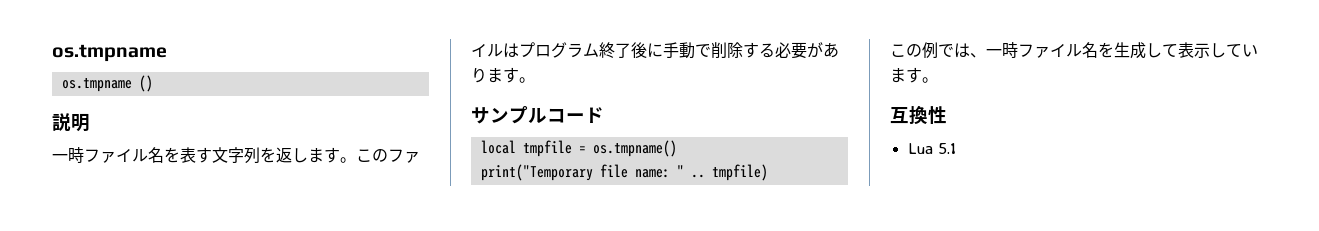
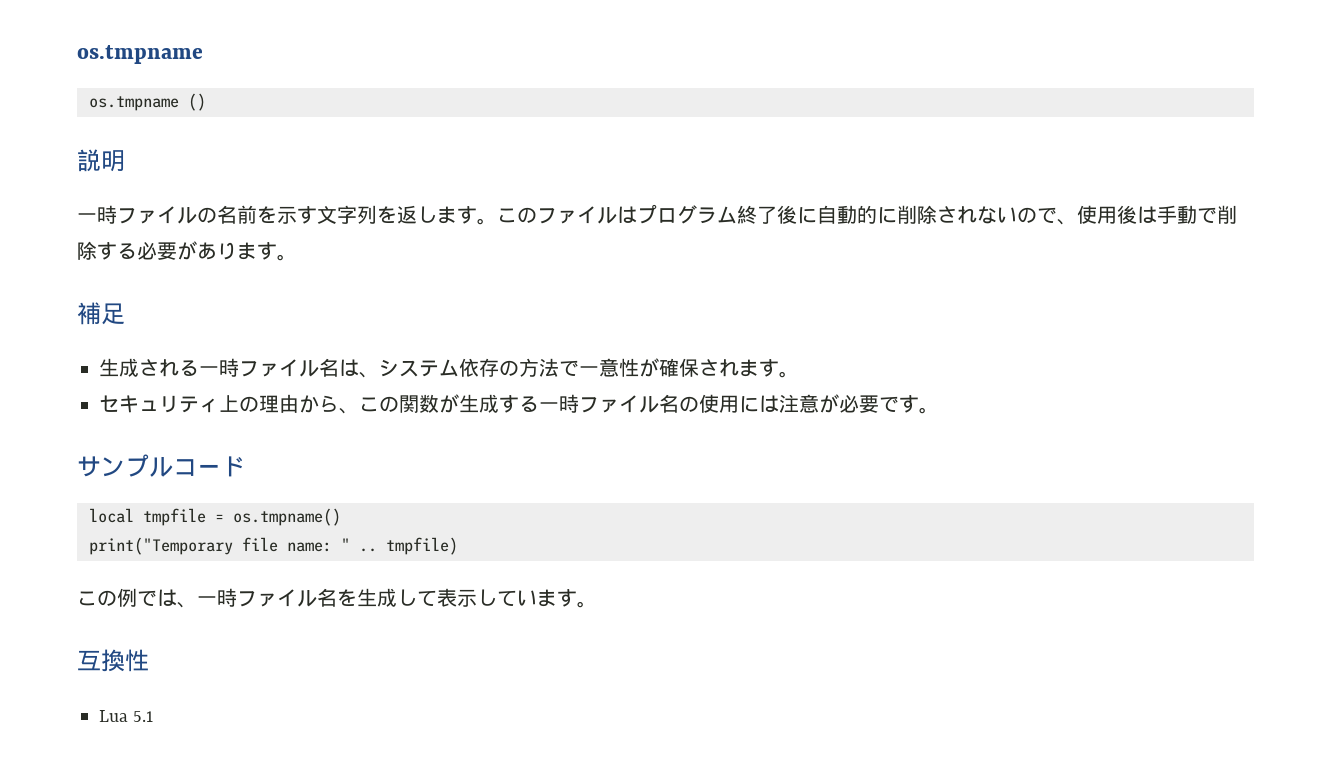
- 一時ファイル名を表す文字列を返します。
+ 一時ファイルの名前を示す文字列を返します。
- このファイルはプログラム終了後に手動で削除する必要があります。
+ このファイルはプログラム終了後に自動的に削除されないので、使用後は手動で削除する必要があります。
+ 補足
+ 生成される一時ファイル名は、システム依存の方法で一意性が確保されます。
+ セキュリティ上の理由から、この関数が生成する一時ファイル名の使用には注意が必要です。

